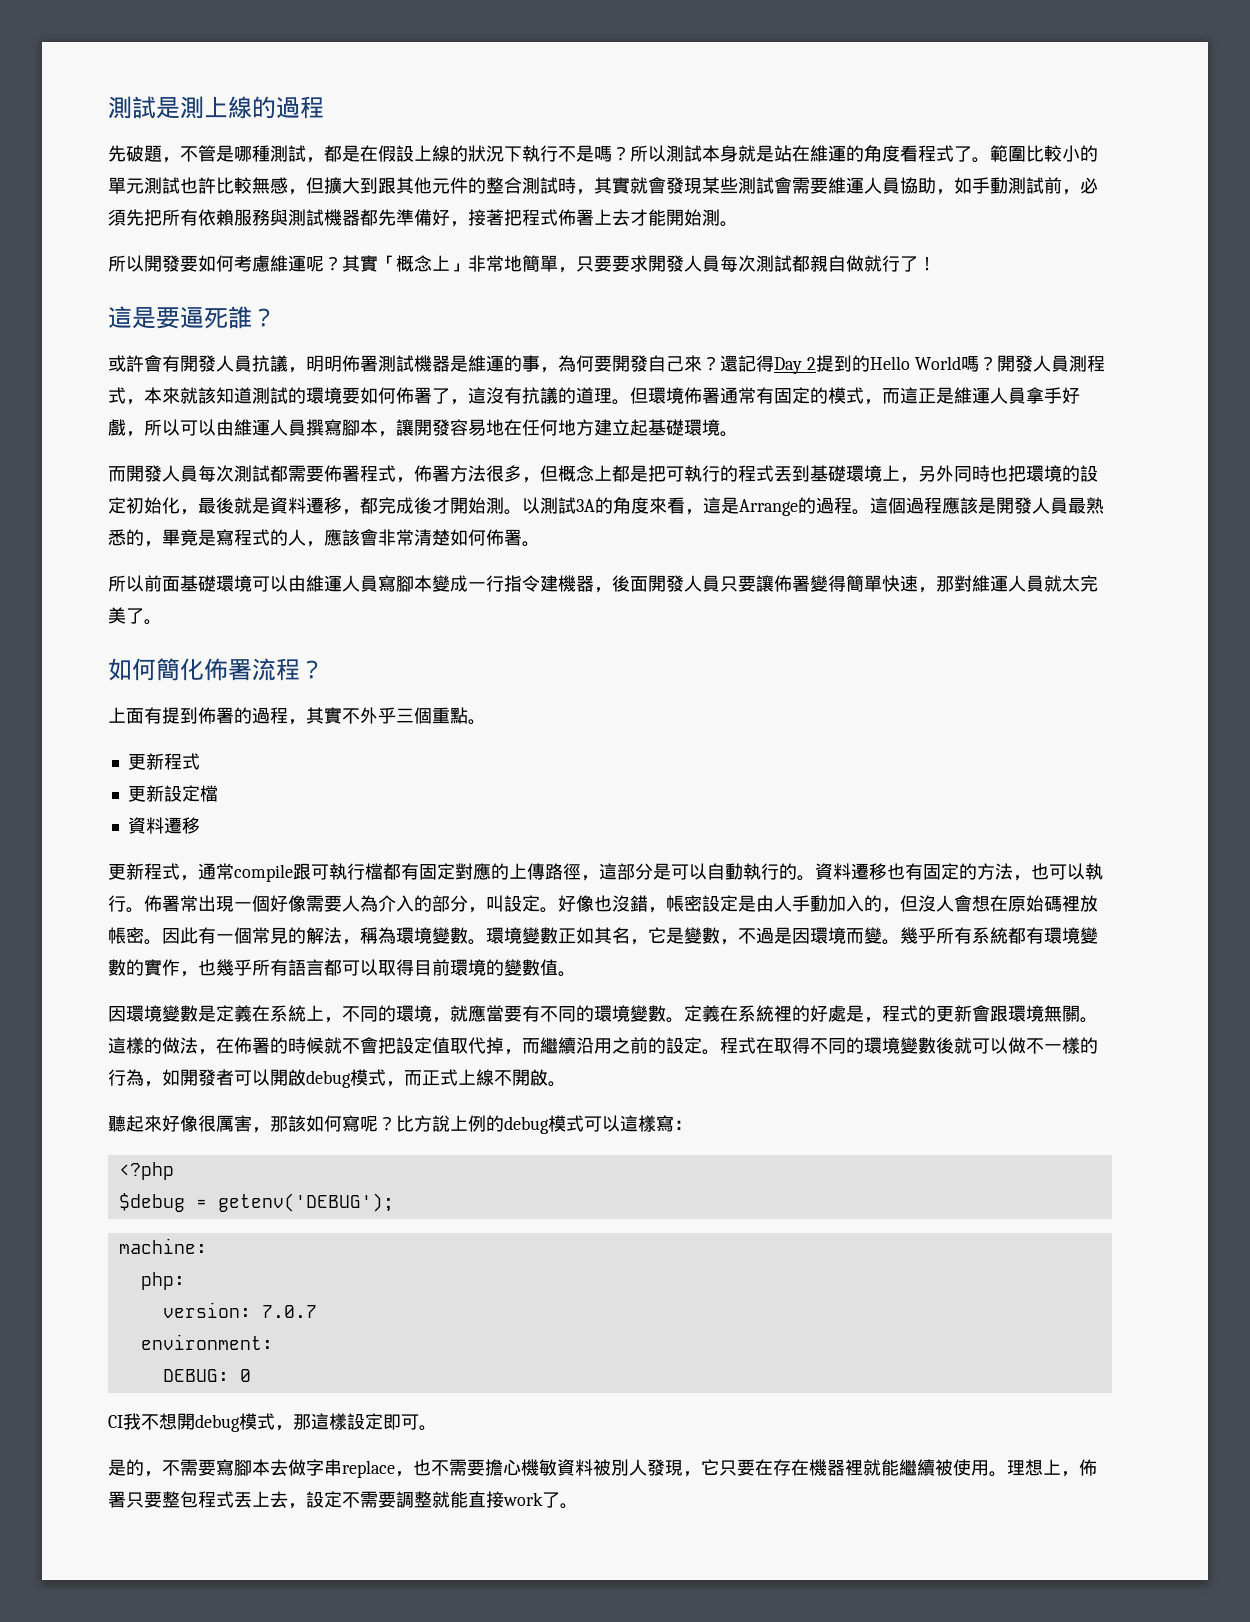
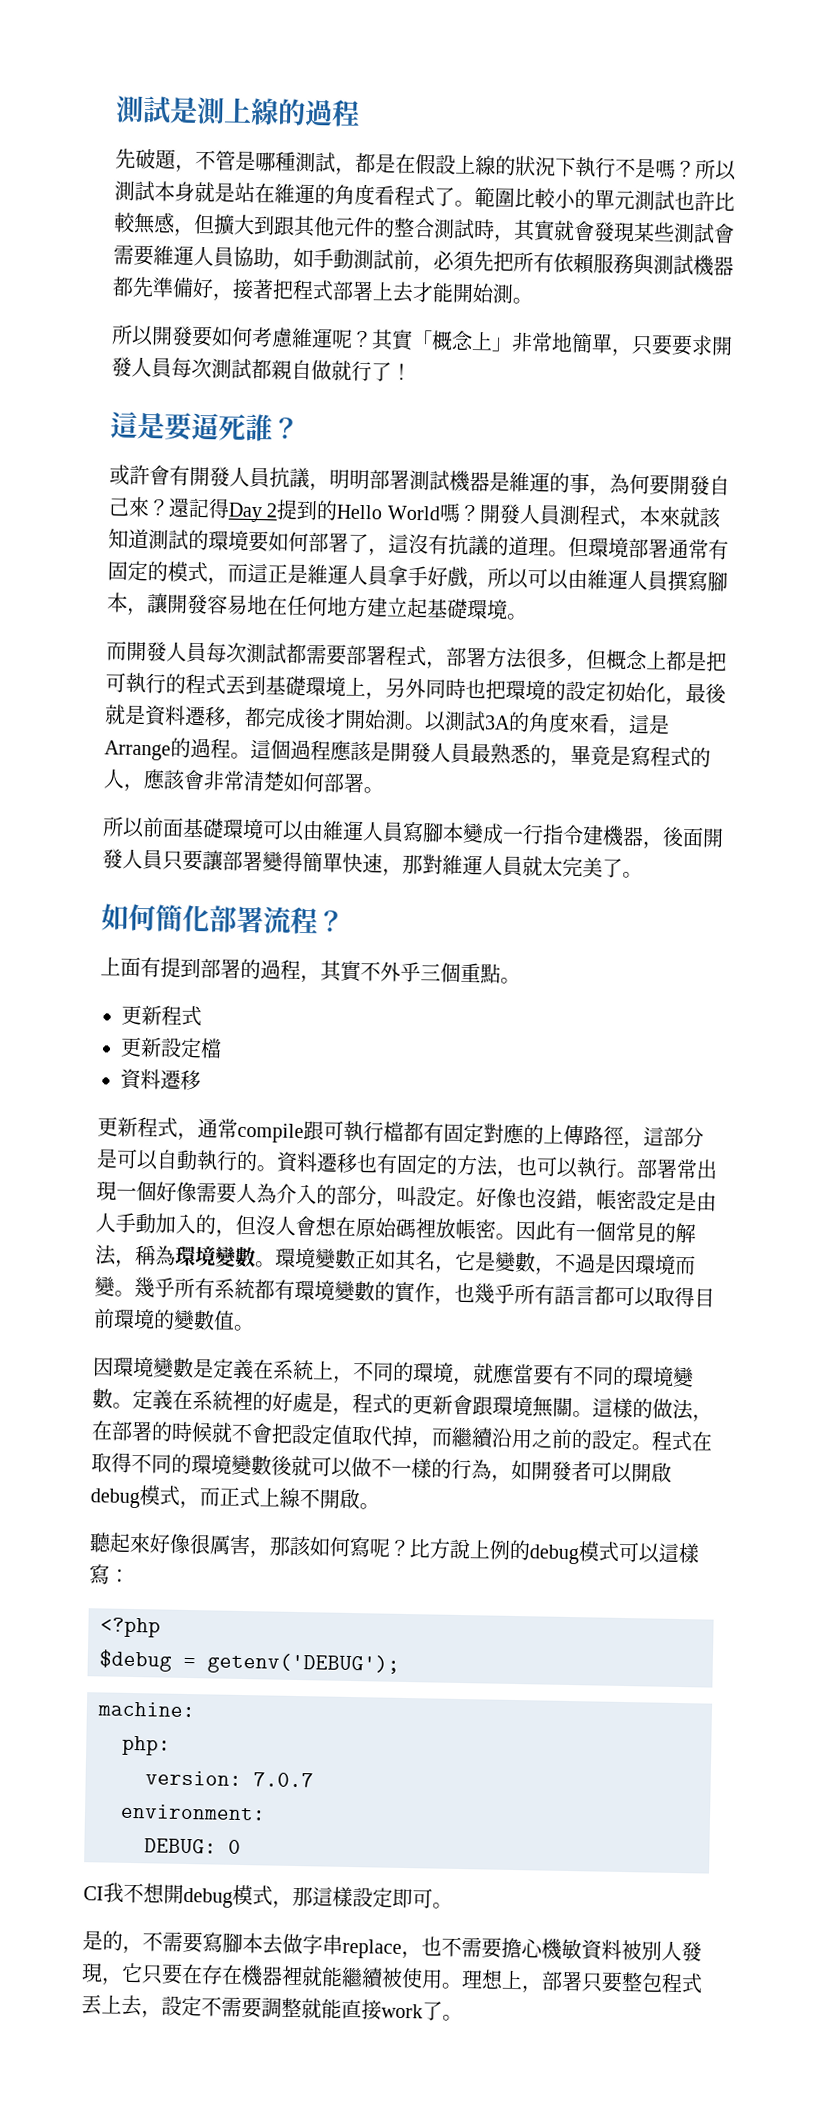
- 範圍比較小的單元測試也許比較無感，但擴大到跟其他元件的整合測試時，其實就會發現某些測試會需要維運人員協助，如手動測試前，必須先把所有依賴服務與測試機器都先準備好，接著把程式佈署上去才能開始測。
+ 範圍比較小的單元測試也許比較無感，但擴大到跟其他元件的整合測試時，其實就會發現某些測試會需要維運人員協助，如手動測試前，必須先把所有依賴服務與測試機器都先準備好，接著把程式部署上去才能開始測。
- 或許會有開發人員抗議，明明佈署測試機器是維運的事，為何要開發自己來？
+ 或許會有開發人員抗議，明明部署測試機器是維運的事，為何要開發自己來？
- 開發人員測程式，本來就該知道測試的環境要如何佈署了，這沒有抗議的道理。
+ 開發人員測程式，本來就該知道測試的環境要如何部署了，這沒有抗議的道理。
- 但環境佈署通常有固定的模式，而這正是維運人員拿手好戲，所以可以由維運人員撰寫腳本，讓開發容易地在任何地方建立起基礎環境。
+ 但環境部署通常有固定的模式，而這正是維運人員拿手好戲，所以可以由維運人員撰寫腳本，讓開發容易地在任何地方建立起基礎環境。
- 而開發人員每次測試都需要佈署程式，佈署方法很多，但概念上都是把可執行的程式丟到基礎環境上，另外同時也把環境的設定初始化，最後就是資料遷移，都完成後才開始測。
+ 而開發人員每次測試都需要部署程式，部署方法很多，但概念上都是把可執行的程式丟到基礎環境上，另外同時也把環境的設定初始化，最後就是資料遷移，都完成後才開始測。
- 這個過程應該是開發人員最熟悉的，畢竟是寫程式的人，應該會非常清楚如何佈署。
+ 這個過程應該是開發人員最熟悉的，畢竟是寫程式的人，應該會非常清楚如何部署。
- 所以前面基礎環境可以由維運人員寫腳本變成一行指令建機器，後面開發人員只要讓佈署變得簡單快速，那對維運人員就太完美了。
+ 所以前面基礎環境可以由維運人員寫腳本變成一行指令建機器，後面開發人員只要讓部署變得簡單快速，那對維運人員就太完美了。
- 如何簡化佈署流程？
+ 如何簡化部署流程？
- 上面有提到佈署的過程，其實不外乎三個重點。
+ 上面有提到部署的過程，其實不外乎三個重點。
- 佈署常出現一個好像需要人為介入的部分，叫設定。
+ 部署常出現一個好像需要人為介入的部分，叫設定。
- 這樣的做法，在佈署的時候就不會把設定值取代掉，而繼續沿用之前的設定。
+ 這樣的做法，在部署的時候就不會把設定值取代掉，而繼續沿用之前的設定。
- 理想上，佈署只要整包程式丟上去，設定不需要調整就能直接work了。
+ 理想上，部署只要整包程式丟上去，設定不需要調整就能直接work了。

